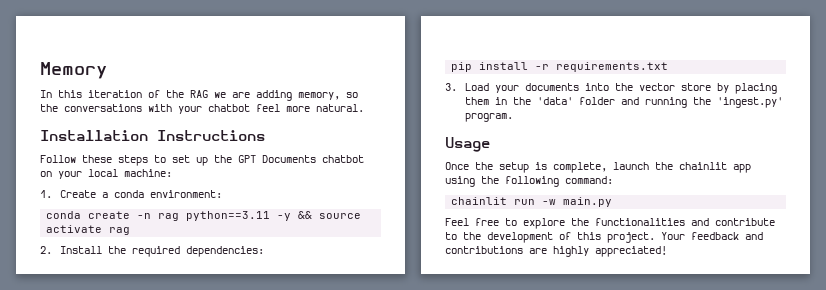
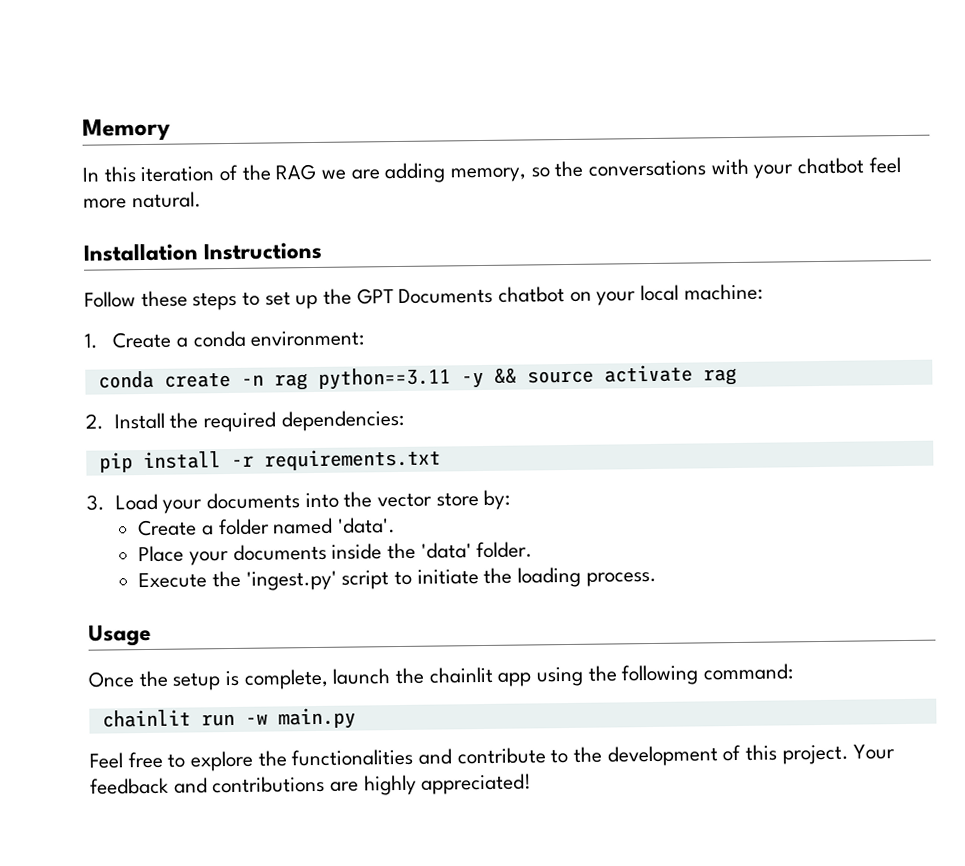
- 3. Load your documents into the vector store by placing them in the 'data' folder and running the 'ingest.py' program.
+ 3. Load your documents into the vector store by:
+ Create a folder named 'data'.
+ Place your documents inside the 'data' folder.
+ Execute the 'ingest.py' script to initiate the loading process.

